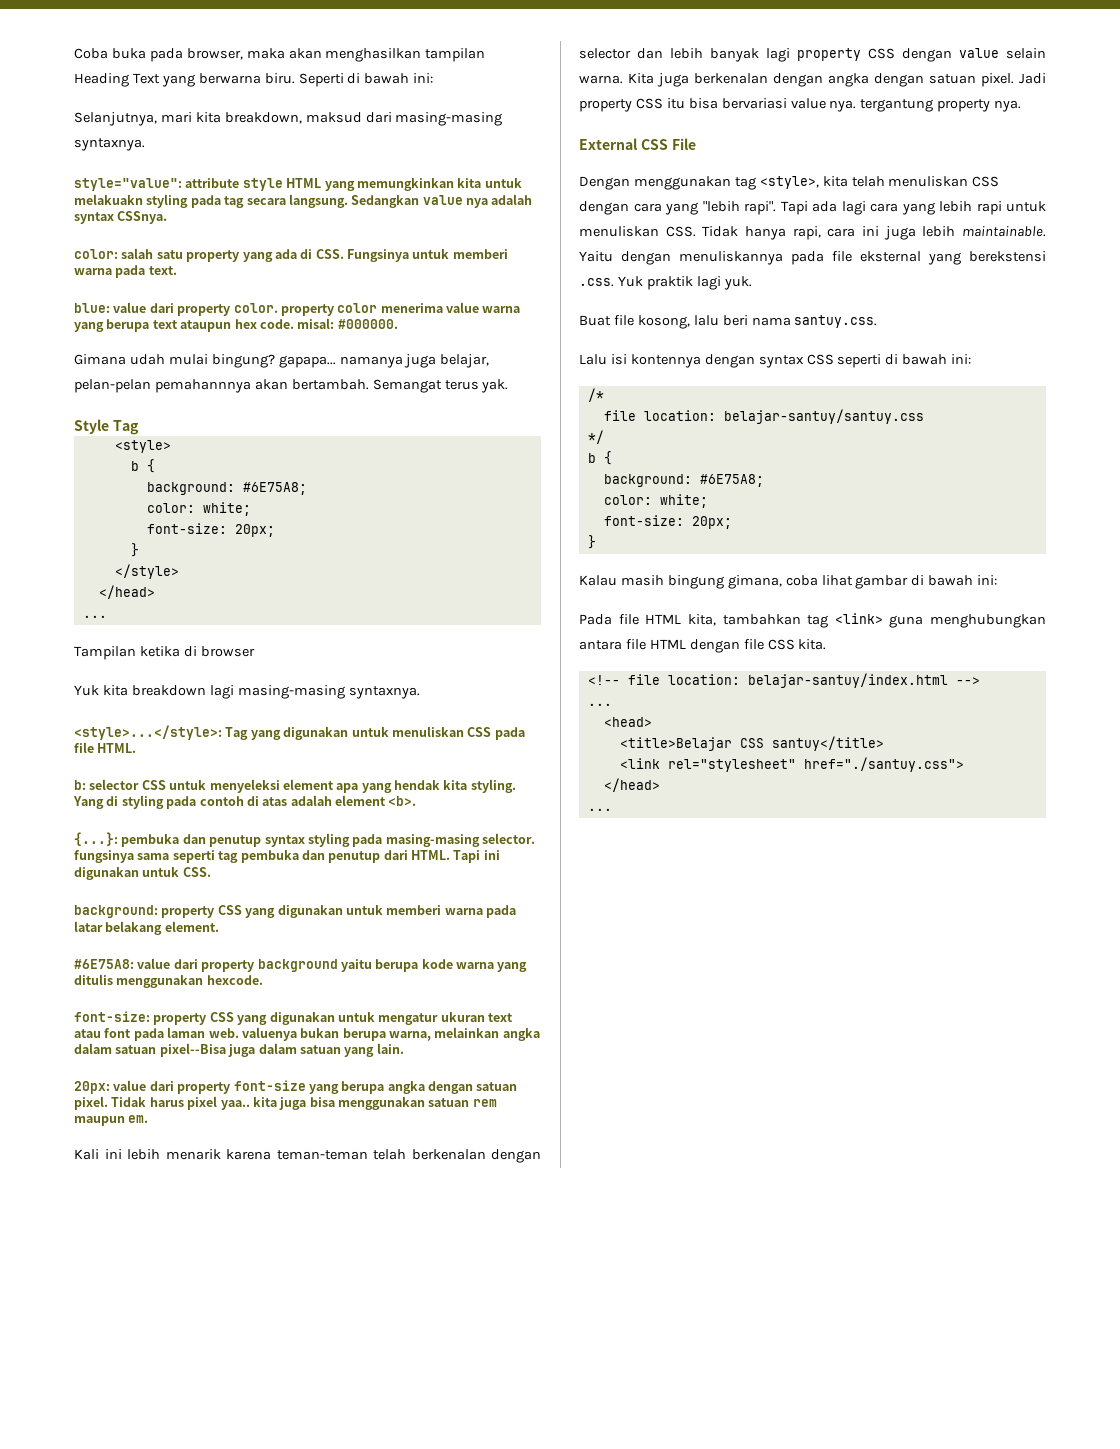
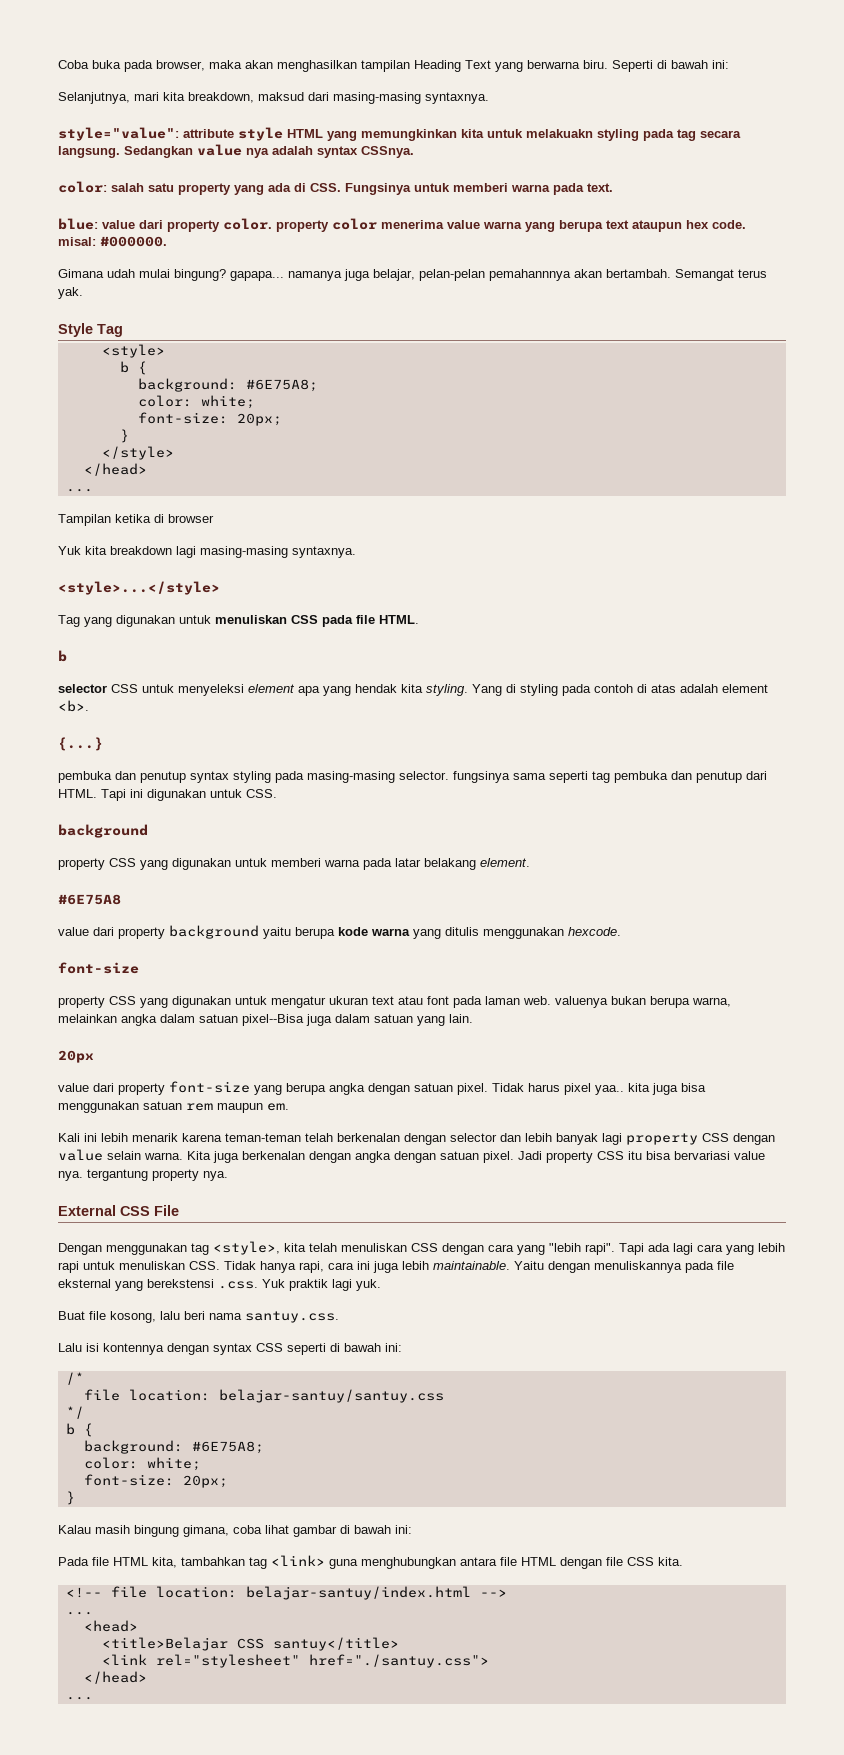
- <style>...</style>: Tag yang digunakan untuk menuliskan CSS pada file HTML.
- b: selector CSS untuk menyeleksi element apa yang hendak kita styling.
+ <style>...</style>
+ Tag yang digunakan untuk menuliskan CSS pada file HTML.
+ b
+ selector CSS untuk menyeleksi element apa yang hendak kita styling.
- {...}: pembuka dan penutup syntax styling pada masing-masing selector. fungsinya sama seperti tag pembuka dan penutup dari HTML.
+ {...}
+ pembuka dan penutup syntax styling pada masing-masing selector. fungsinya sama seperti tag pembuka dan penutup dari HTML.
  Tapi ini digunakan untuk CSS.
- background: property CSS yang digunakan untuk memberi warna pada latar belakang element.
+ background
+ property CSS yang digunakan untuk memberi warna pada latar belakang element.
- #6E75A8: value dari property background yaitu berupa kode warna yang ditulis menggunakan hexcode.
- font-size: property CSS yang digunakan untuk mengatur ukuran text atau font pada laman web. valuenya bukan berupa warna, melainkan angka dalam satuan pixel--Bisa juga dalam satuan yang lain.
+ #6E75A8
+ value dari property background yaitu berupa kode warna yang ditulis menggunakan hexcode.
+ font-size
+ property CSS yang digunakan untuk mengatur ukuran text atau font pada laman web. valuenya bukan berupa warna, melainkan angka dalam satuan pixel--Bisa juga dalam satuan yang lain.
- 20px: value dari property font-size yang berupa angka dengan satuan pixel.
+ 20px
+ value dari property font-size yang berupa angka dengan satuan pixel.

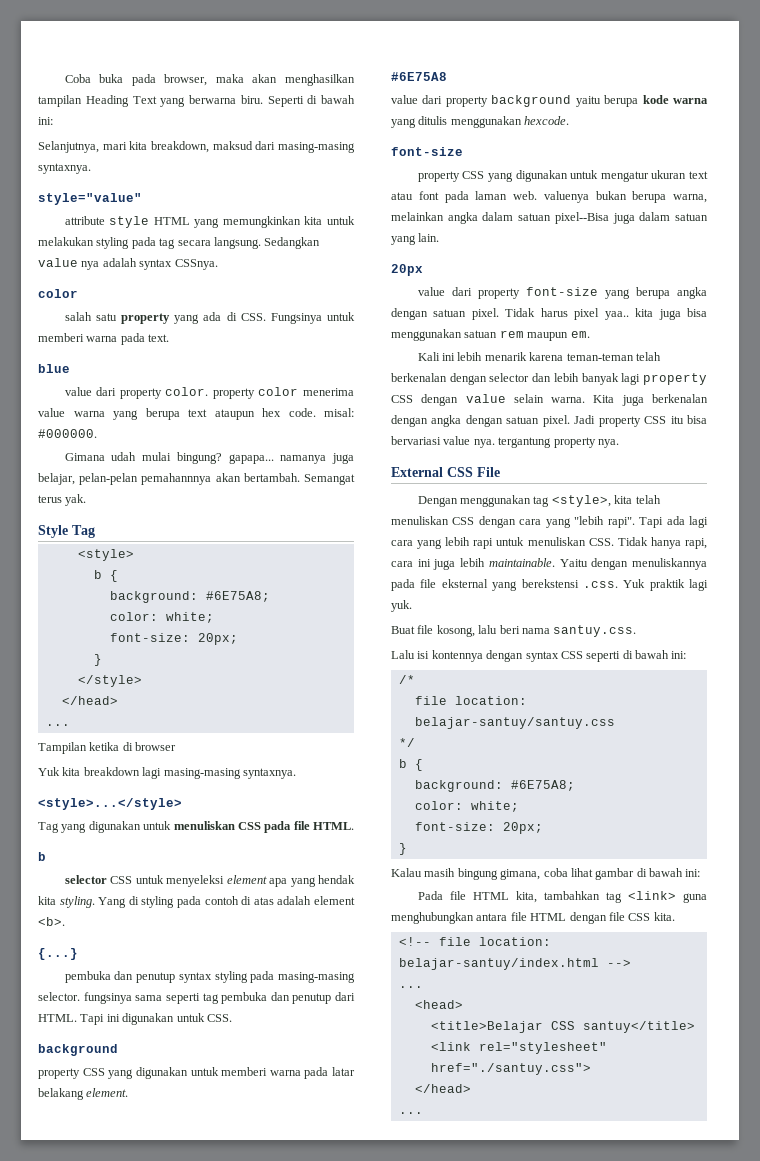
- style="value": attribute style HTML yang memungkinkan kita untuk melakuakn styling pada tag secara langsung.
+ style="value"
+ attribute style HTML yang memungkinkan kita untuk melakukan styling pada tag secara langsung.
  Sedangkan value nya adalah syntax CSSnya.
- color: salah satu property yang ada di CSS. Fungsinya untuk memberi warna pada text.
+ color
+ salah satu property yang ada di CSS. Fungsinya untuk memberi warna pada text.
- blue: value dari property color. property color menerima value warna yang berupa text ataupun hex code. misal: #000000.
+ blue
+ value dari property color. property color menerima value warna yang berupa text ataupun hex code. misal: #000000.

